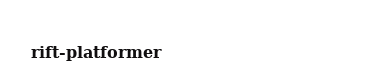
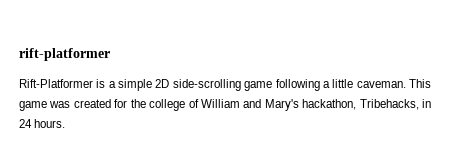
+ Rift-Platformer is a simple 2D side-scrolling game following a little caveman. This game was created for the college of William and Mary's hackathon, Tribehacks, in 24 hours.

